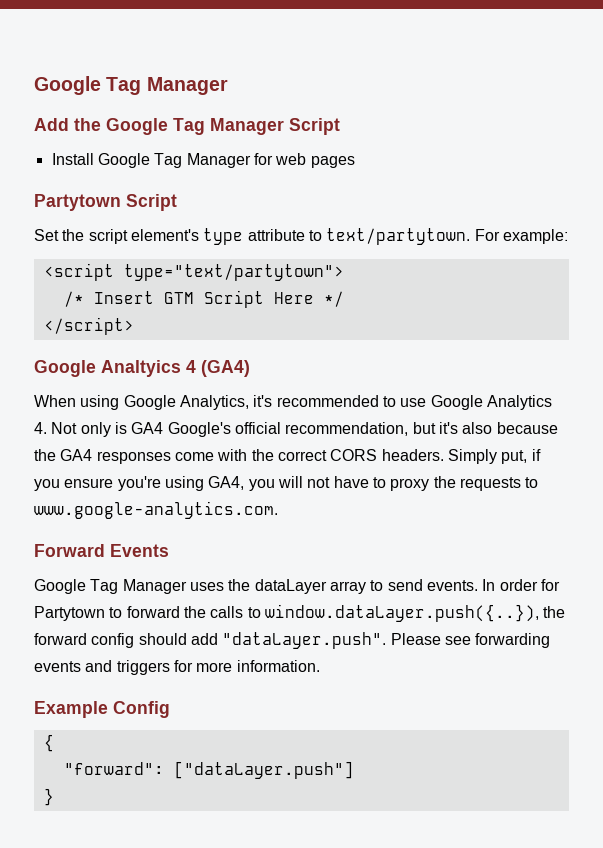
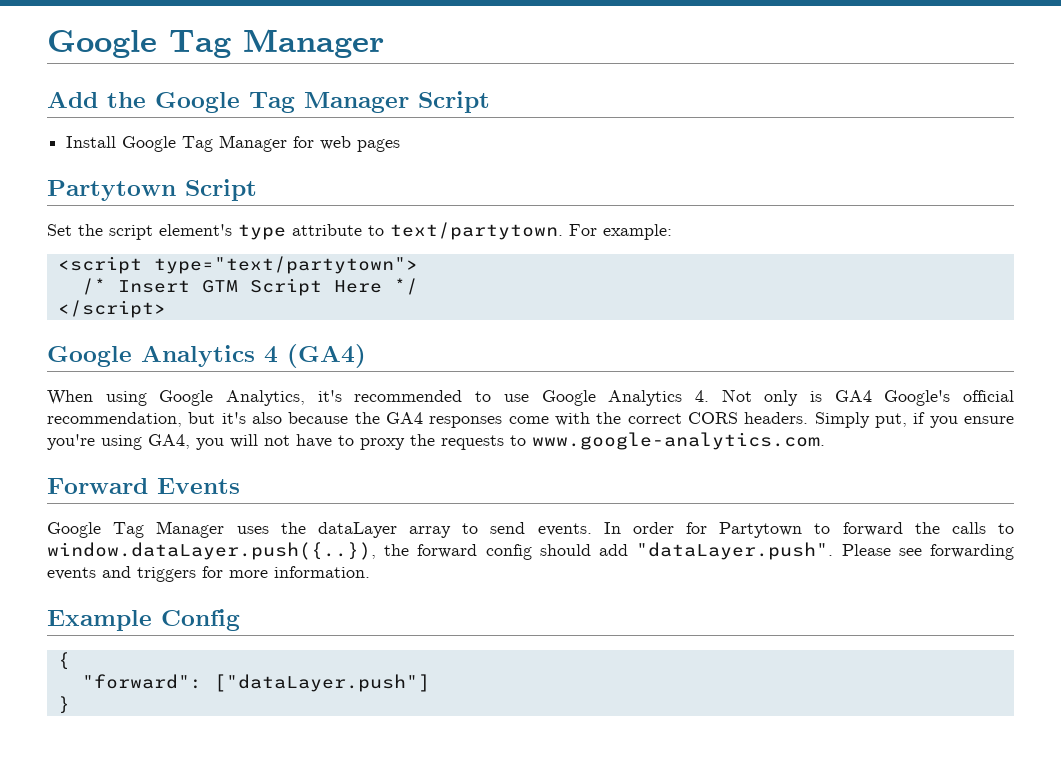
- Google Analtyics 4 (GA4)
+ Google Analytics 4 (GA4)

